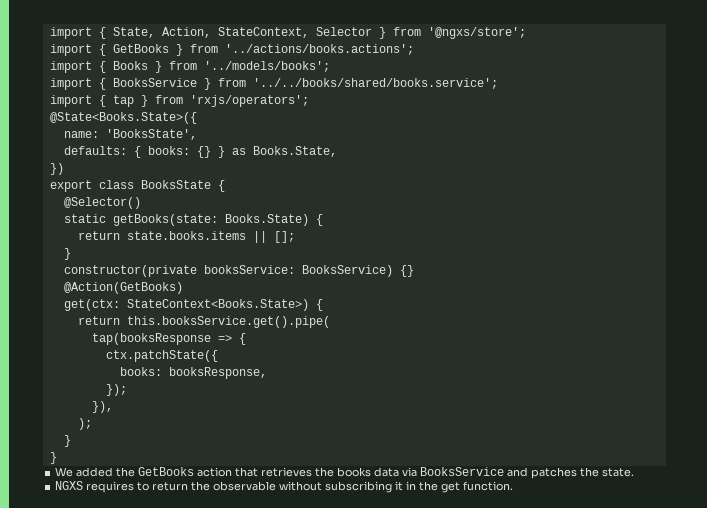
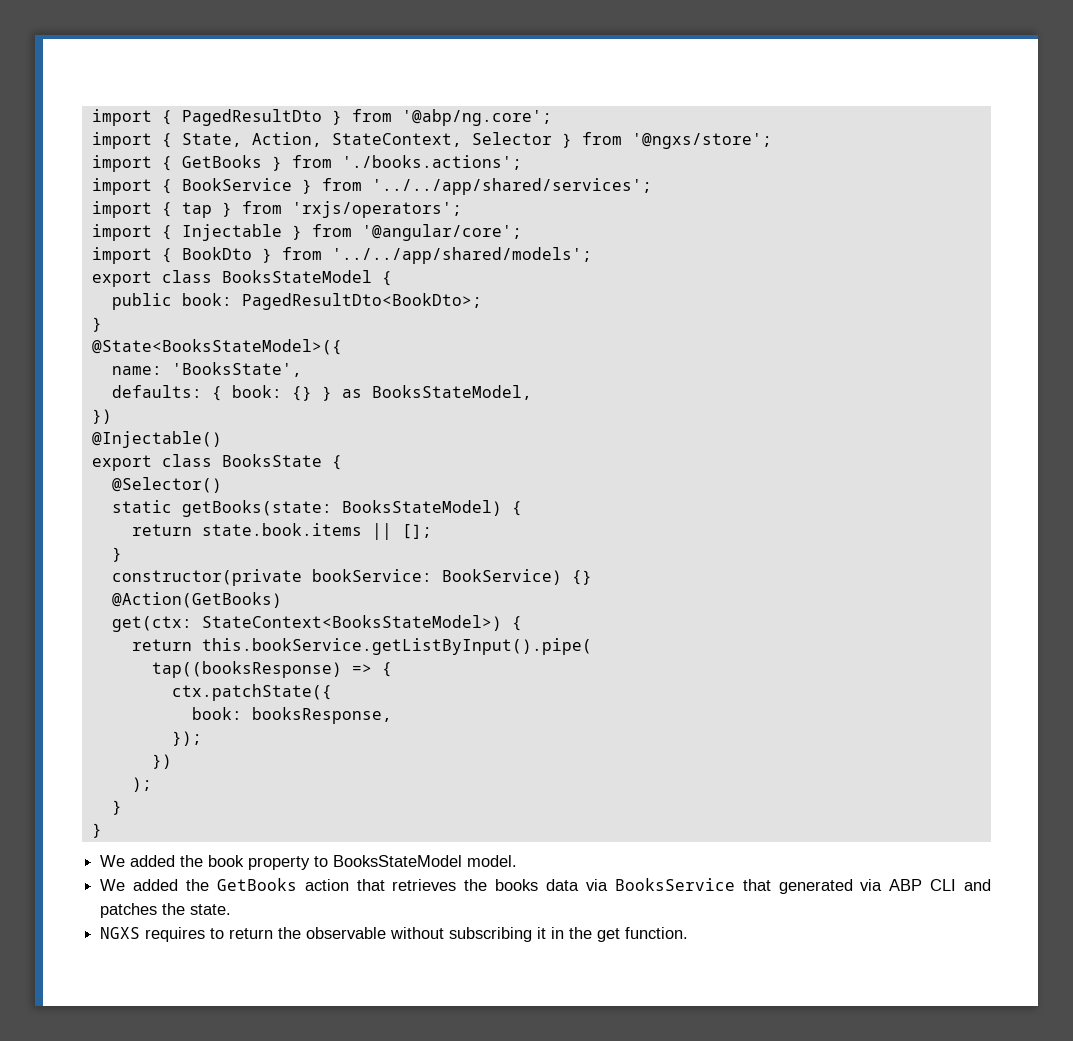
+ import { PagedResultDto } from '@abp/ng.core';
- import { GetBooks } from '../actions/books.actions';
- import { Books } from '../models/books';
- import { BooksService } from '../../books/shared/books.service';
+ import { GetBooks } from './books.actions';
+ import { BookService } from '../../app/shared/services';
- @State<Books.State>({
+ import { Injectable } from '@angular/core';
+ import { BookDto } from '../../app/shared/models';
+ export class BooksStateModel {
+ public book: PagedResultDto<BookDto>;
+ }
+ @State<BooksStateModel>({
- defaults: { books: {} } as Books.State,
+ defaults: { book: {} } as BooksStateModel,
  })
+ @Injectable()
- static getBooks(state: Books.State) {
- return state.books.items || [];
+ static getBooks(state: BooksStateModel) {
+ return state.book.items || [];
- constructor(private booksService: BooksService) {}
+ constructor(private bookService: BookService) {}
- get(ctx: StateContext<Books.State>) {
- return this.booksService.get().pipe(
- tap(booksResponse => {
+ get(ctx: StateContext<BooksStateModel>) {
+ return this.bookService.getListByInput().pipe(
+ tap((booksResponse) => {
- books: booksResponse,
+ book: booksResponse,
  });
- }),
+ })
+ We added the book property to BooksStateModel model.
- We added the GetBooks action that retrieves the books data via BooksService and patches the state.
+ We added the GetBooks action that retrieves the books data via BooksService that generated via ABP CLI and patches the state.

